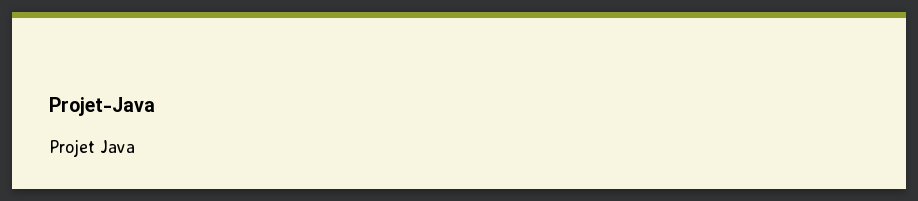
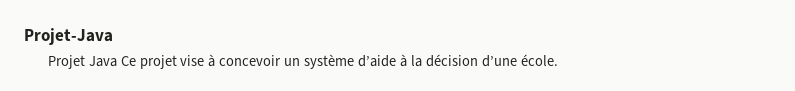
- Projet Java
+ Projet Java Ce projet vise à concevoir un système d’aide à la décision d’une école.

